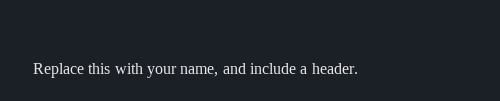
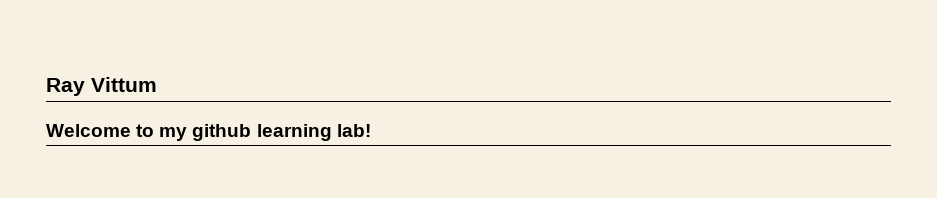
- Replace this with your name, and include a header.
+ Ray Vittum
+ Welcome to my github learning lab!

